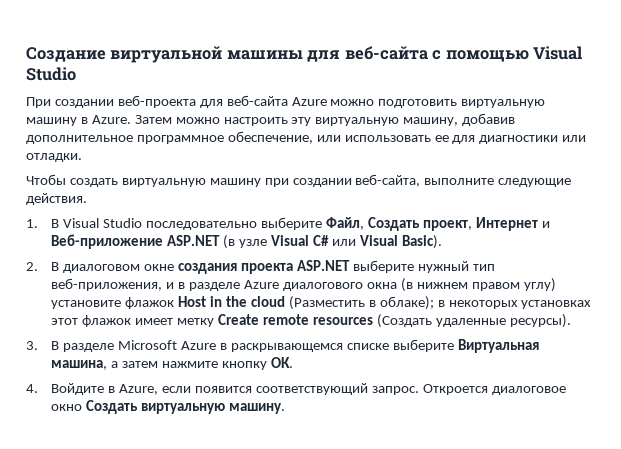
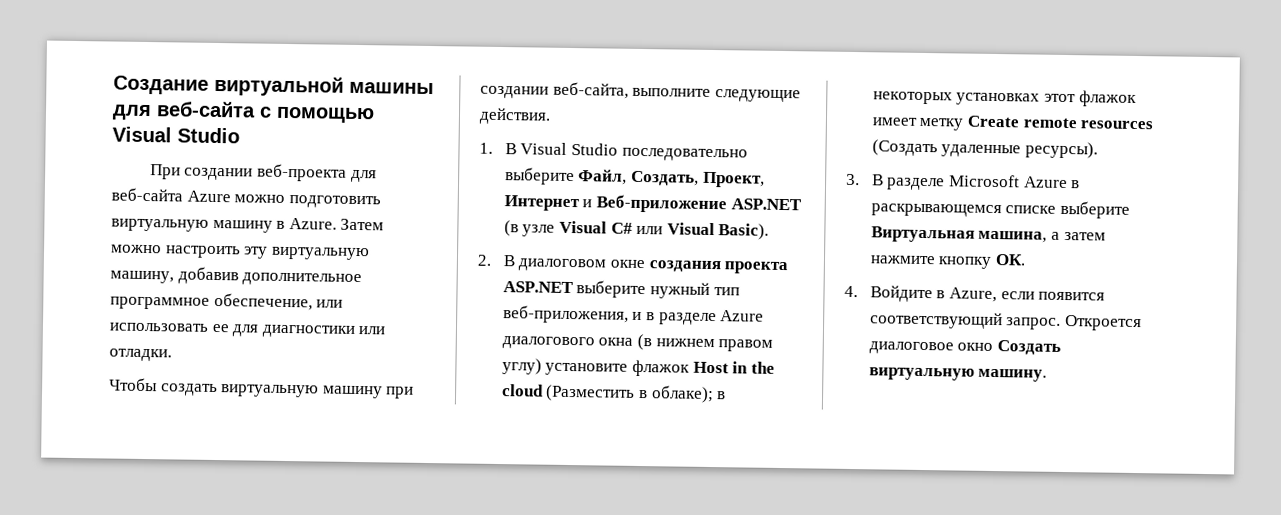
- 1. В Visual Studio последовательно выберите Файл, Создать проект, Интернет и Веб-приложение ASP.NET (в узле Visual C# или Visual Basic).
+ 1. В Visual Studio последовательно выберите Файл, Создать, Проект, Интернет и Веб-приложение ASP.NET (в узле Visual C# или Visual Basic).

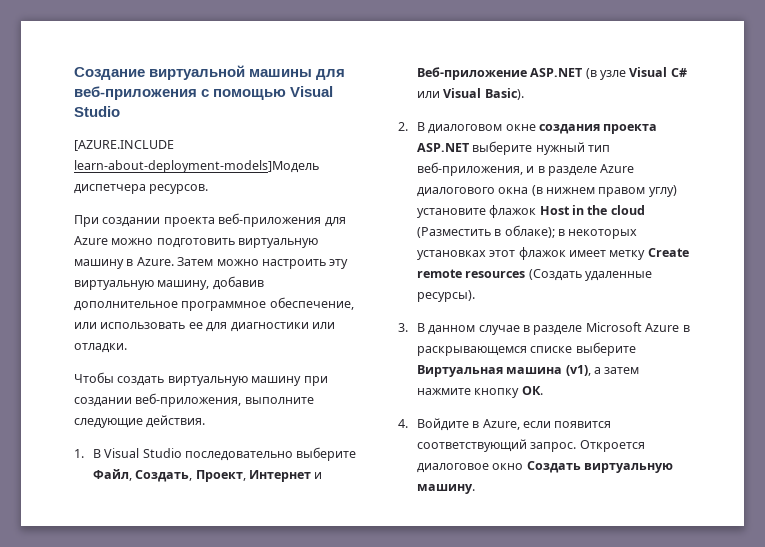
- Создание виртуальной машины для веб-сайта с помощью Visual Studio
+ Создание виртуальной машины для веб-приложения с помощью Visual Studio
+ [AZURE.INCLUDE learn-about-deployment-models]Модель диспетчера ресурсов.
- При создании веб-проекта для веб-сайта Azure можно подготовить виртуальную машину в Azure.
+ При создании проекта веб-приложения для Azure можно подготовить виртуальную машину в Azure.
- Чтобы создать виртуальную машину при создании веб-сайта, выполните следующие действия.
+ Чтобы создать виртуальную машину при создании веб-приложения, выполните следующие действия.
- 3. В разделе Microsoft Azure в раскрывающемся списке выберите Виртуальная машина, а затем нажмите кнопку ОК.
+ 3. В данном случае в разделе Microsoft Azure в раскрывающемся списке выберите Виртуальная машина (v1), а затем нажмите кнопку ОК.

